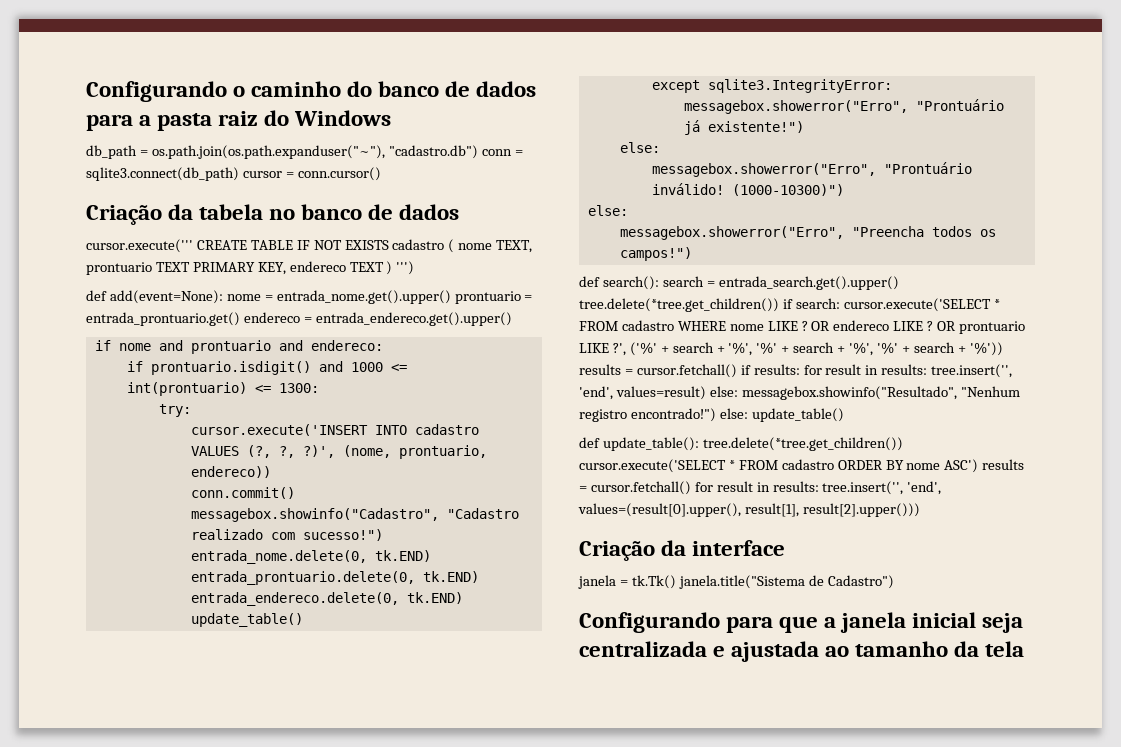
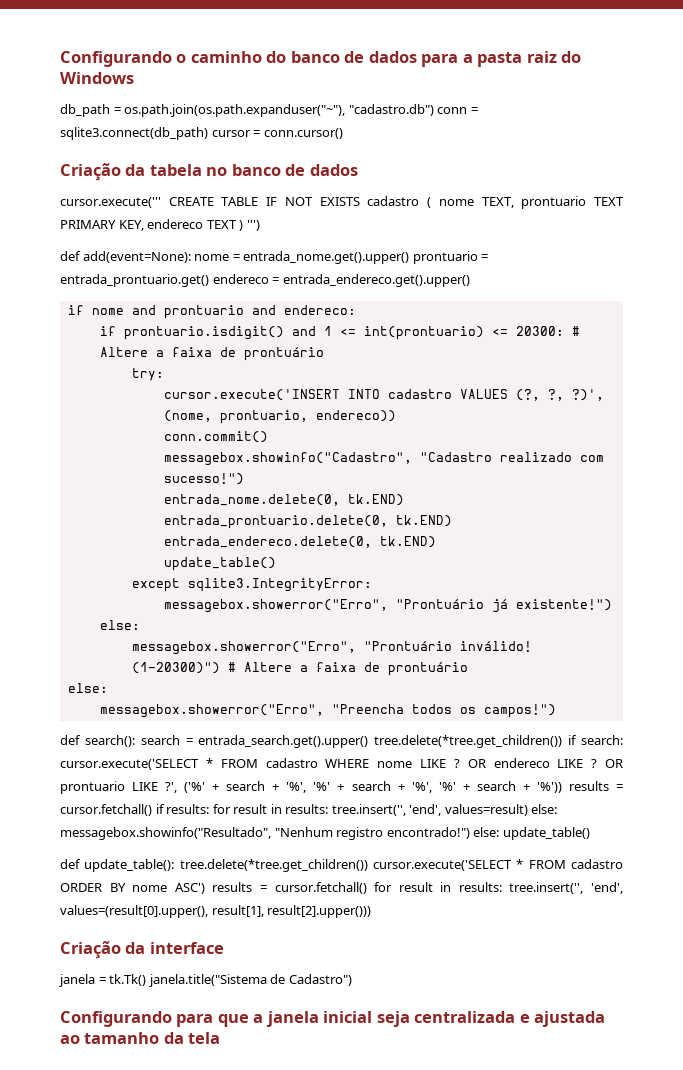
- if prontuario.isdigit() and 1000 <= int(prontuario) <= 1300:
+ if prontuario.isdigit() and 1 <= int(prontuario) <= 20300: # Altere a faixa de prontuário
- (1000-10300)")
+ (1-20300)") # Altere a faixa de prontuário

